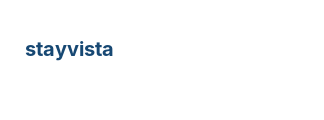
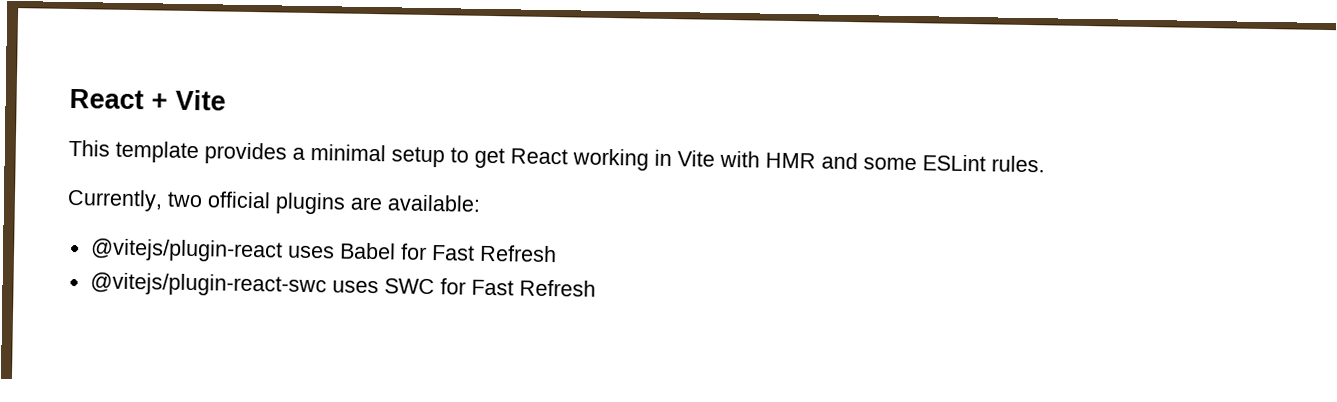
- stayvista
+ React + Vite
+ This template provides a minimal setup to get React working in Vite with HMR and some ESLint rules.
+ Currently, two official plugins are available:
+ @vitejs/plugin-react uses Babel for Fast Refresh
+ @vitejs/plugin-react-swc uses SWC for Fast Refresh

